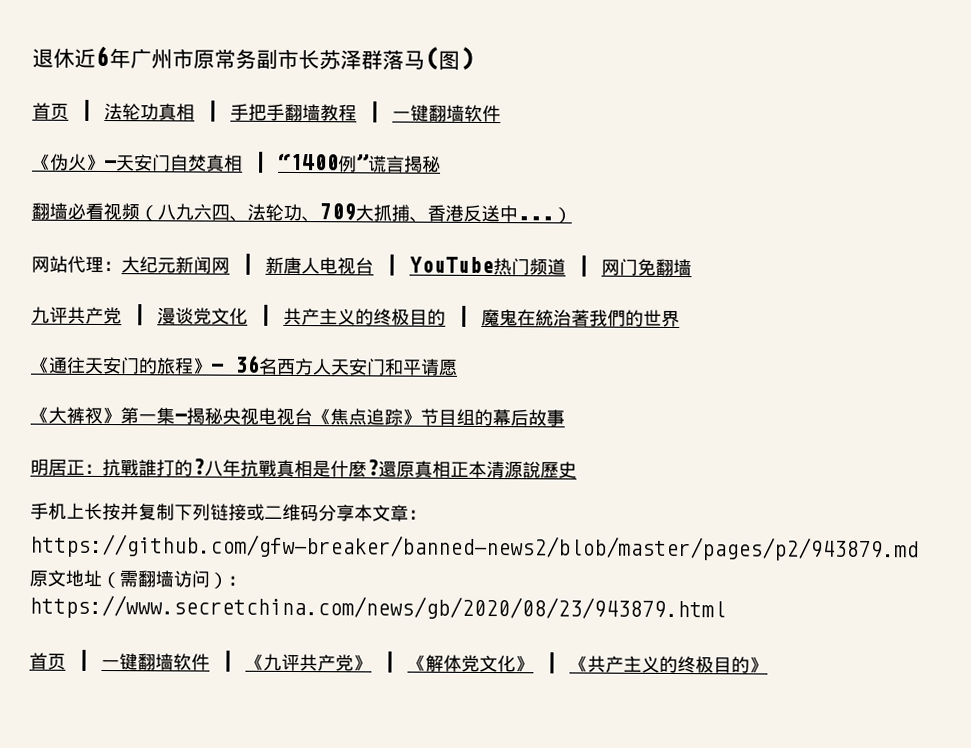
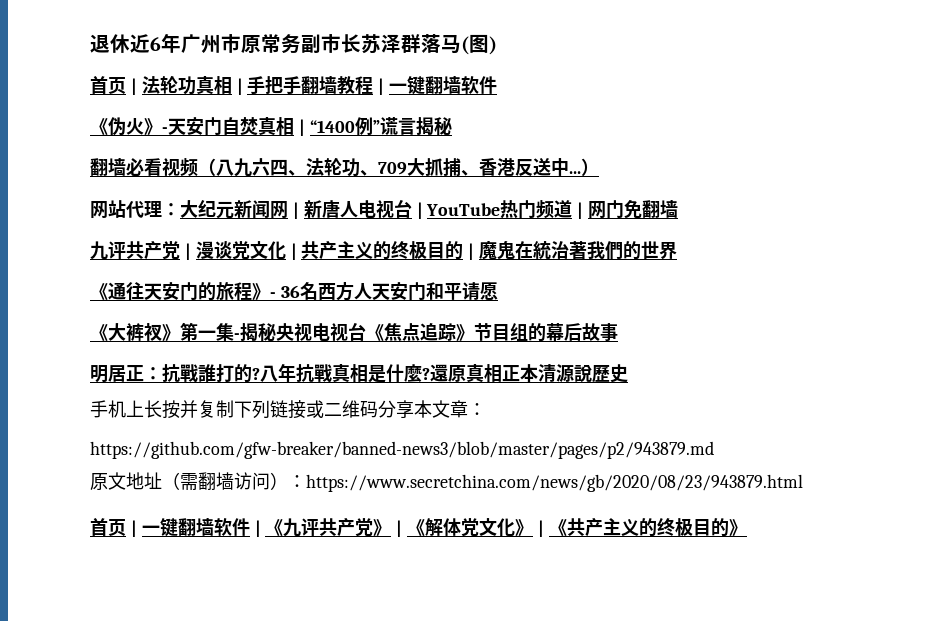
- https://github.com/gfw-breaker/banned-news2/blob/master/pages/p2/943879.md
+ https://github.com/gfw-breaker/banned-news3/blob/master/pages/p2/943879.md

